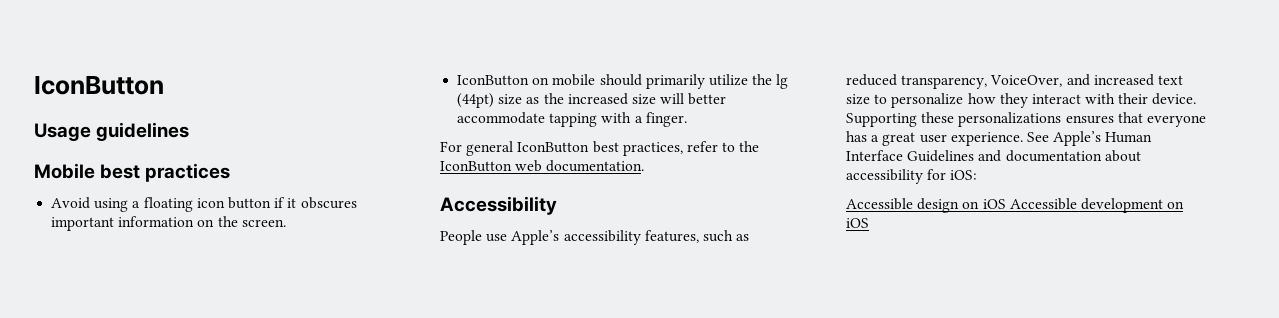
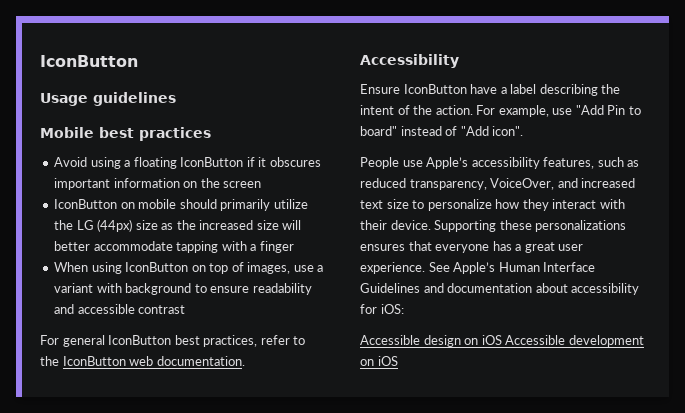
- Avoid using a floating icon button if it obscures important information on the screen.
+ Avoid using a floating IconButton if it obscures important information on the screen
- IconButton on mobile should primarily utilize the lg (44pt) size as the increased size will better accommodate tapping with a finger.
+ IconButton on mobile should primarily utilize the LG (44px) size as the increased size will better accommodate tapping with a finger
+ When using IconButton on top of images, use a variant with background to ensure readability and accessible contrast
+ Ensure IconButton have a label describing the intent of the action. For example, use "Add Pin to board" instead of "Add icon".

